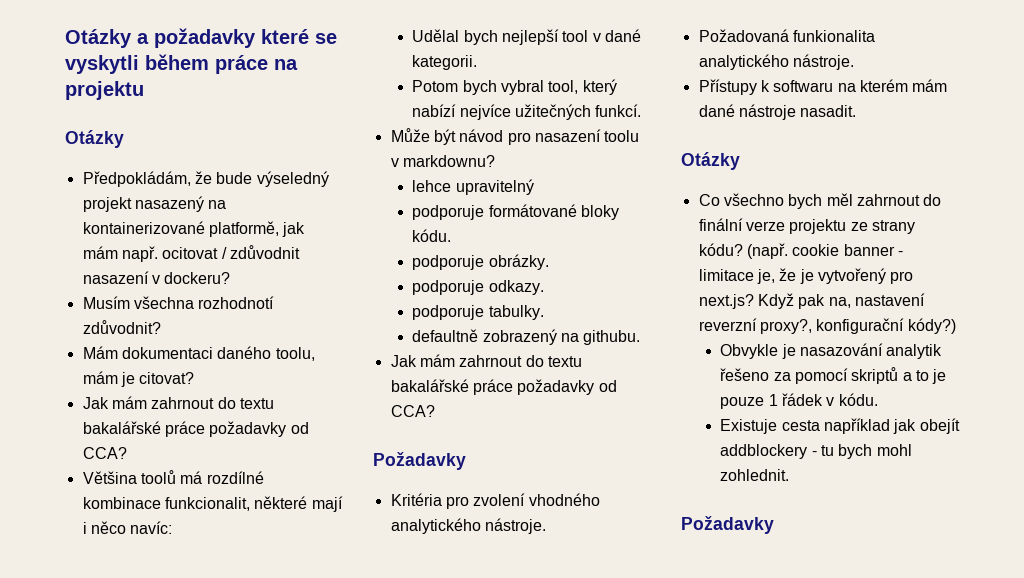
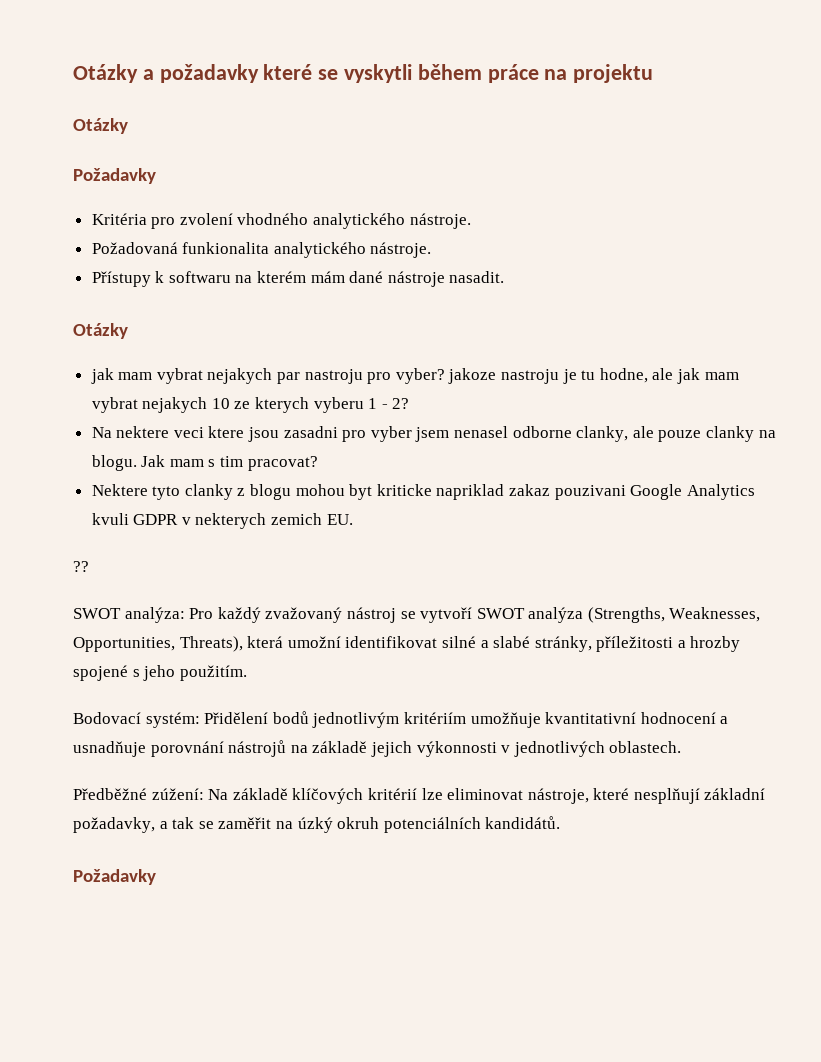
- Předpokládám, že bude výseledný projekt nasazený na kontainerizované platformě, jak mám např. ocitovat / zdůvodnit nasazení v dockeru?
- Musím všechna rozhodnotí zdůvodnit?
- Mám dokumentaci daného toolu, mám je citovat?
- Jak mám zahrnout do textu bakalářské práce požadavky od CCA?
- Většina toolů má rozdílné kombinace funkcionalit, některé mají i něco navíc:
- Udělal bych nejlepší tool v dané kategorii.
- Potom bych vybral tool, který nabízí nejvíce užitečných funkcí.
- Může být návod pro nasazení toolu v markdownu?
- lehce upravitelný
- podporuje formátované bloky kódu.
- podporuje obrázky.
- podporuje odkazy.
- podporuje tabulky.
- defaultně zobrazený na githubu.
- Jak mám zahrnout do textu bakalářské práce požadavky od CCA?
- Co všechno bych měl zahrnout do finální verze projektu ze strany kódu? (např. cookie banner - limitace je, že je vytvořený pro next.js? Když pak na, nastavení reverzní proxy?, konfigurační kódy?)
- Obvykle je nasazování analytik řešeno za pomocí skriptů a to je pouze 1 řádek v kódu.
- Existuje cesta například jak obejít addblockery - tu bych mohl zohlednit.
+ jak mam vybrat nejakych par nastroju pro vyber? jakoze nastroju je tu hodne, ale jak mam vybrat nejakych 10 ze kterych vyberu 1 - 2?
+ Na nektere veci ktere jsou zasadni pro vyber jsem nenasel odborne clanky, ale pouze clanky na blogu. Jak mam s tim pracovat?
+ Nektere tyto clanky z blogu mohou byt kriticke napriklad zakaz pouzivani Google Analytics kvuli GDPR v nekterych zemich EU.
+ ??
+ SWOT analýza: Pro každý zvažovaný nástroj se vytvoří SWOT analýza (Strengths, Weaknesses, Opportunities, Threats), která umožní identifikovat silné a slabé stránky, příležitosti a hrozby spojené s jeho použitím.
+ Bodovací systém: Přidělení bodů jednotlivým kritériím umožňuje kvantitativní hodnocení a usnadňuje porovnání nástrojů na základě jejich výkonnosti v jednotlivých oblastech.
+ Předběžné zúžení: Na základě klíčových kritérií lze eliminovat nástroje, které nesplňují základní požadavky, a tak se zaměřit na úzký okruh potenciálních kandidátů.

